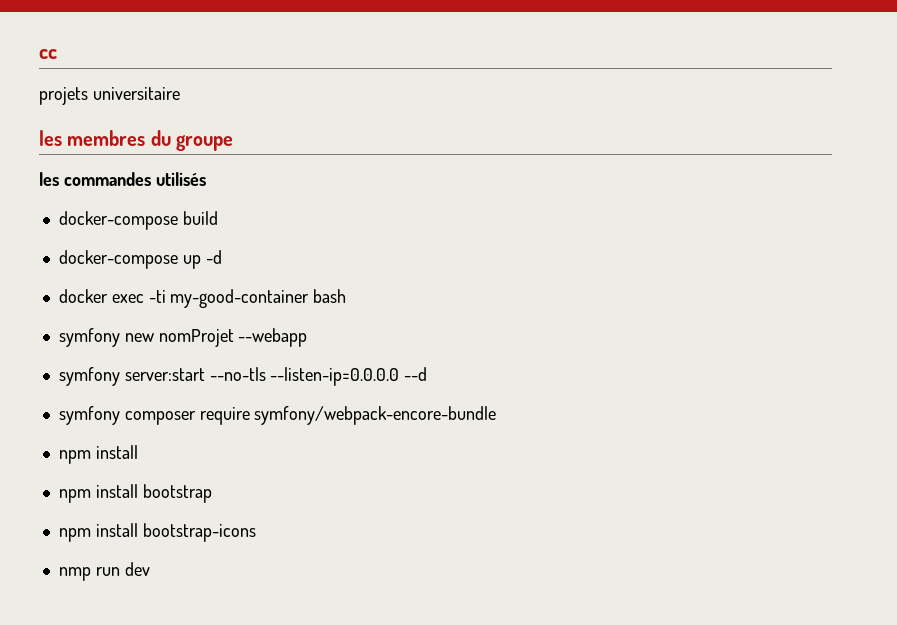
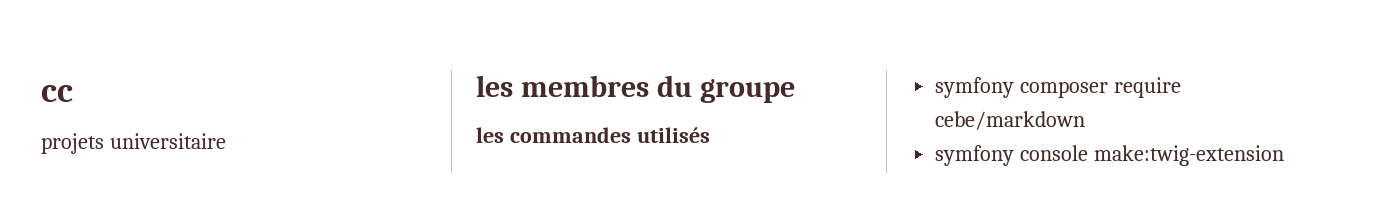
- docker-compose build
- docker-compose up -d
- docker exec -ti my-good-container bash
- symfony new nomProjet --webapp
- symfony server:start --no-tls --listen-ip=0.0.0.0 --d
- symfony composer require symfony/webpack-encore-bundle
- npm install
- npm install bootstrap
- npm install bootstrap-icons
- nmp run dev
+ symfony composer require cebe/markdown
+ symfony console make:twig-extension

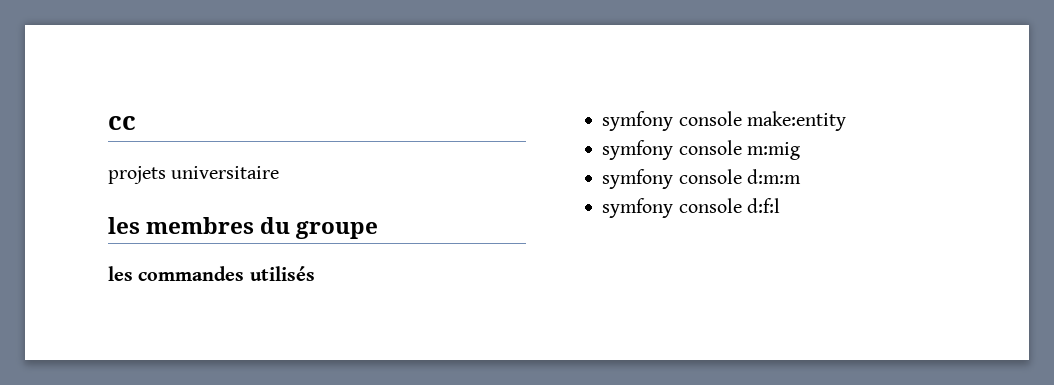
- symfony composer require cebe/markdown
- symfony console make:twig-extension
+ symfony console make:entity
+ symfony console m:mig
+ symfony console d:m:m
+ symfony console d:f:l

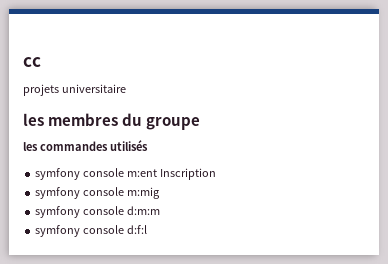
- symfony console make:entity
+ symfony console m:ent Inscription

